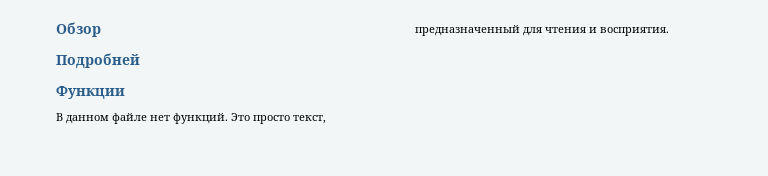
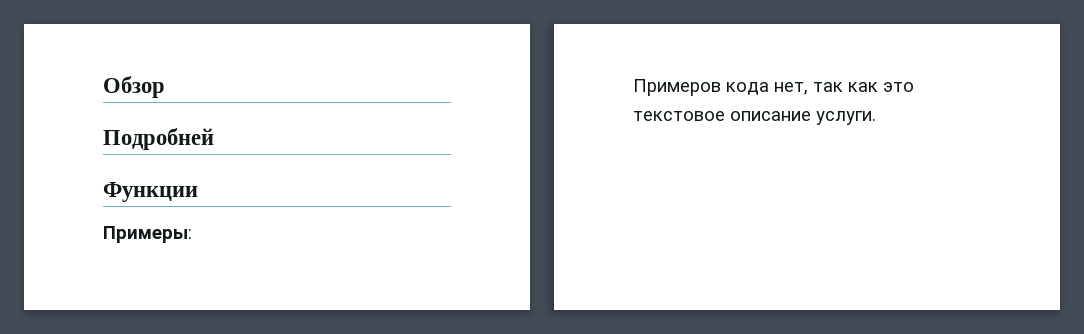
- В данном файле нет функций. Это просто текст, предназначенный для чтения и восприятия.
+ Примеры:
+ Примеров кода нет, так как это текстовое описание услуги.

